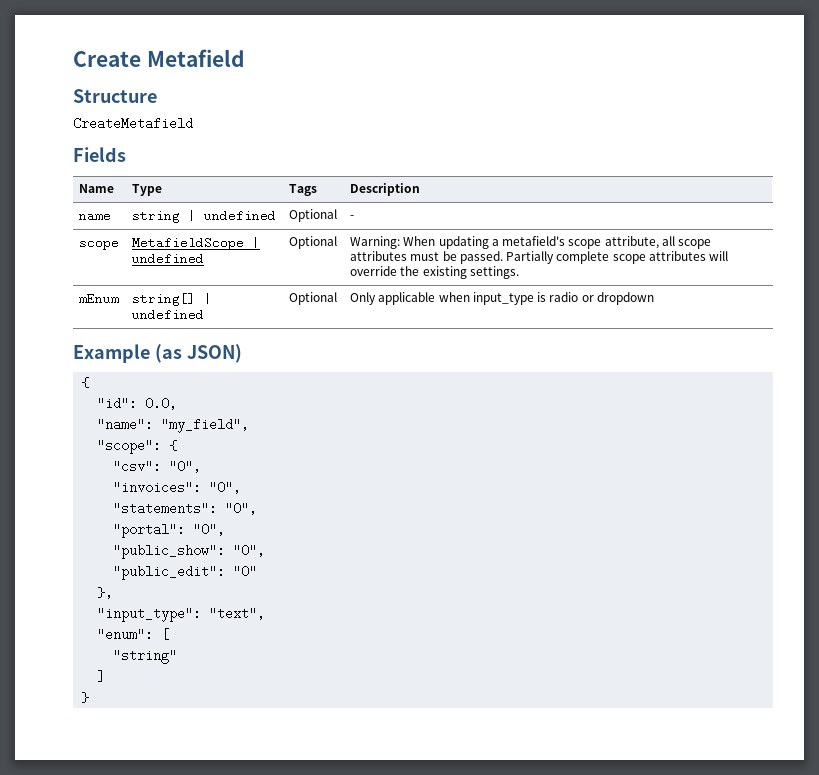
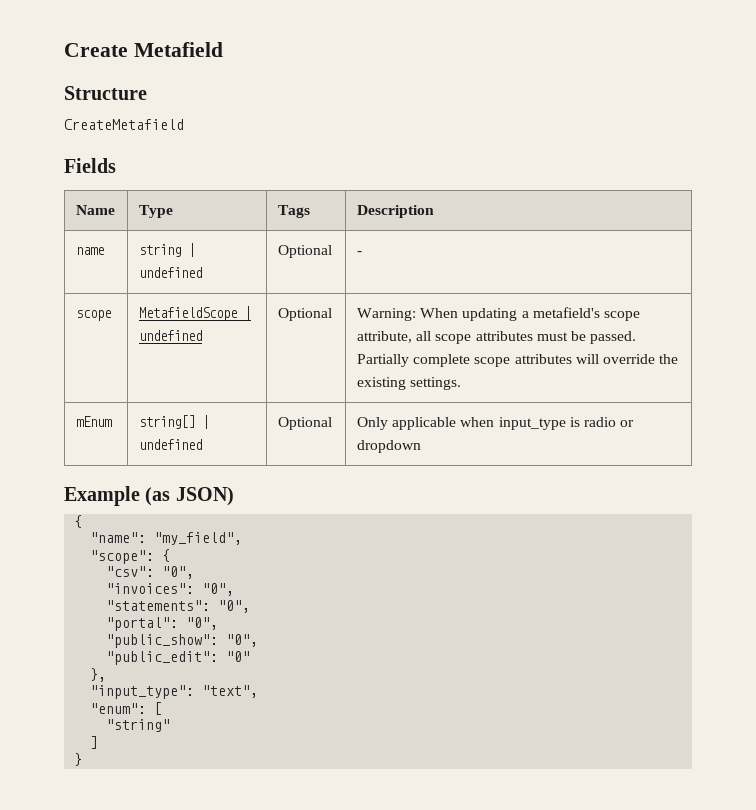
- "id": 0.0,

